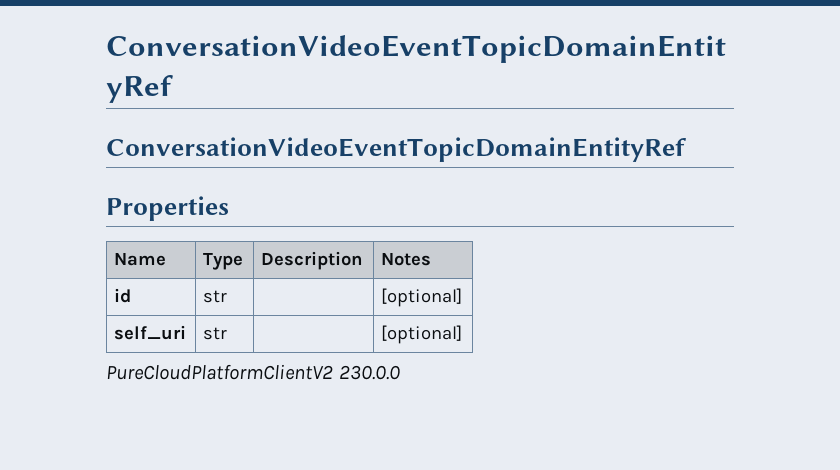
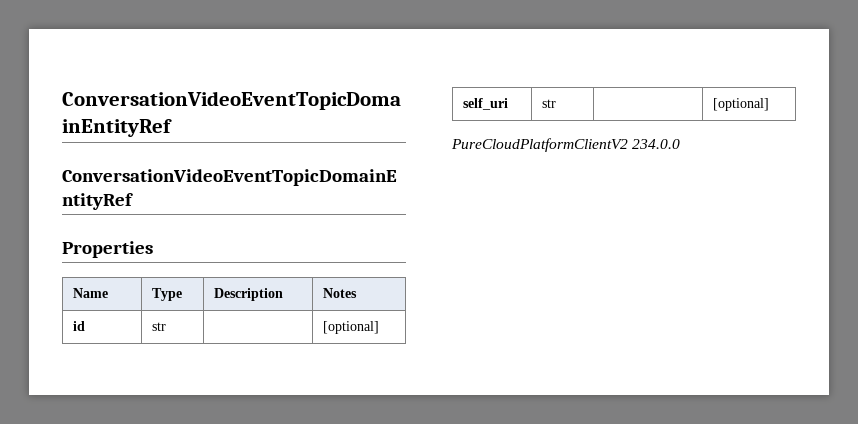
- PureCloudPlatformClientV2 230.0.0
+ PureCloudPlatformClientV2 234.0.0

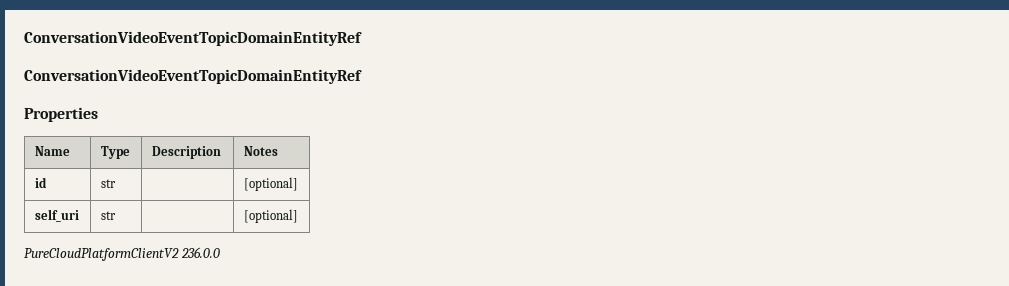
- PureCloudPlatformClientV2 234.0.0
+ PureCloudPlatformClientV2 236.0.0

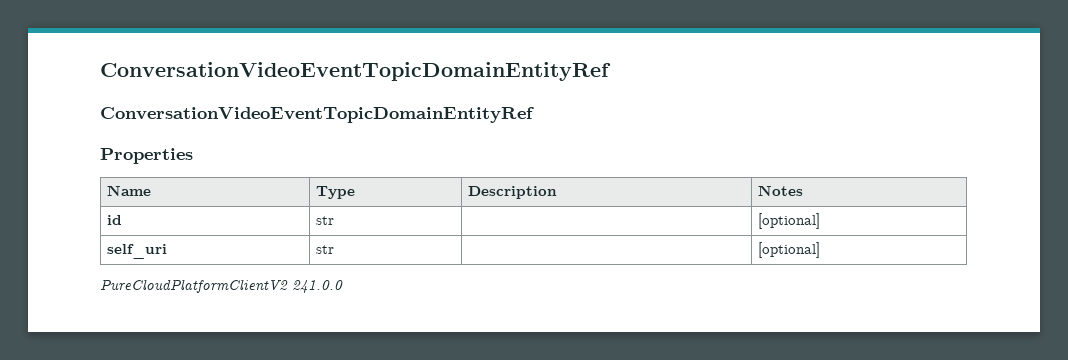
- PureCloudPlatformClientV2 236.0.0
+ PureCloudPlatformClientV2 241.0.0

